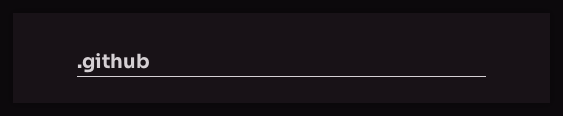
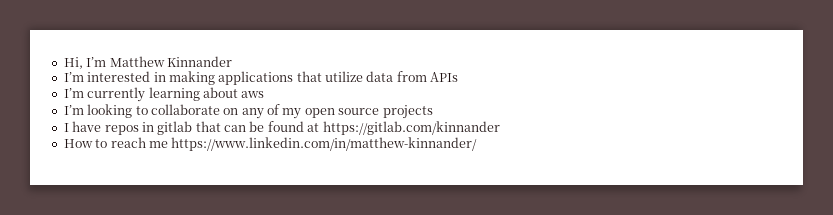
- .github
+ Hi, I’m Matthew Kinnander
+ I’m interested in making applications that utilize data from APIs
+ I’m currently learning about aws
+ I’m looking to collaborate on any of my open source projects
+ I have repos in gitlab that can be found at https://gitlab.com/kinnander
+ How to reach me https://www.linkedin.com/in/matthew-kinnander/

